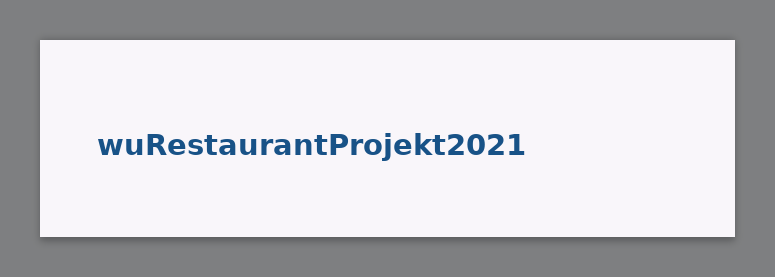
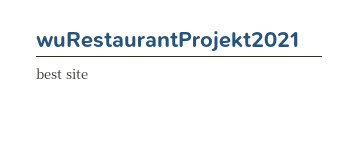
+ best site

